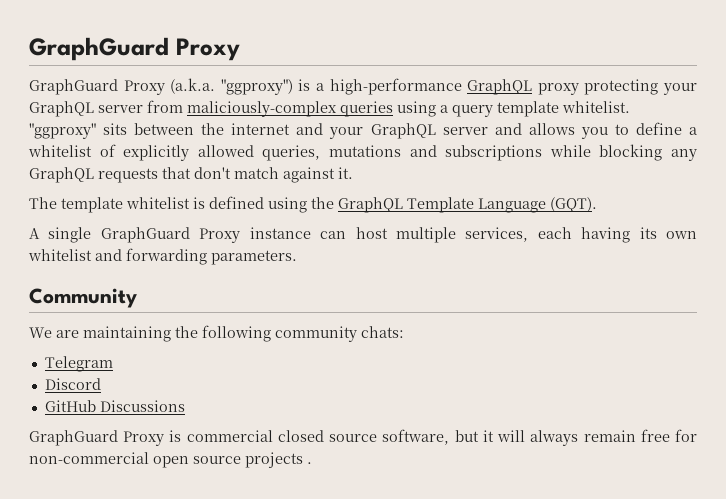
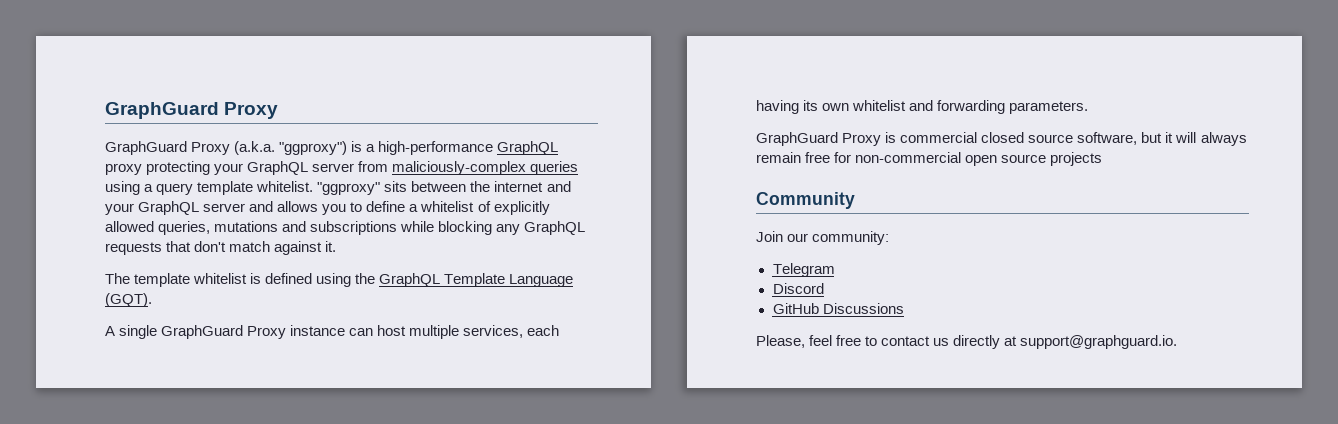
- Community
- We are maintaining the following community chats:
- Telegram
- Discord
- GitHub Discussions
- GraphGuard Proxy is commercial closed source software, but it will always remain free for non-commercial open source projects .
+ GraphGuard Proxy is commercial closed source software, but it will always remain free for non-commercial open source projects
+ Community
+ Join our community:
+ Telegram
+ Discord
+ GitHub Discussions
+ Please, feel free to contact us directly at support@graphguard.io.

